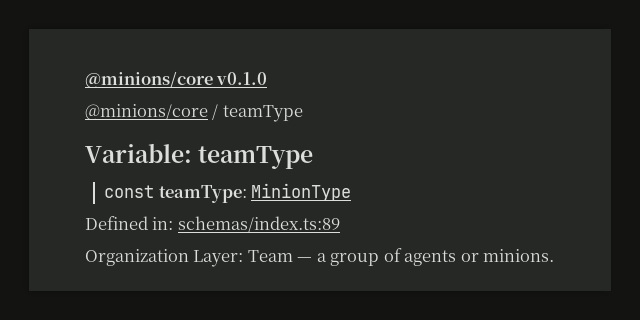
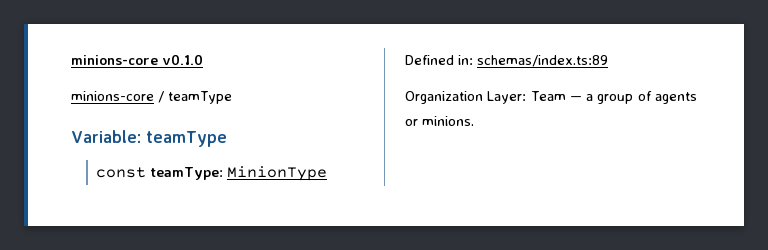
- @minions/core v0.1.0
+ minions-core v0.1.0
- @minions/core / teamType
+ minions-core / teamType

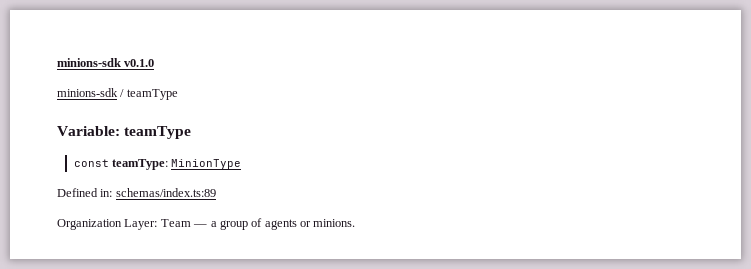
- minions-core v0.1.0
+ minions-sdk v0.1.0
- minions-core / teamType
+ minions-sdk / teamType

